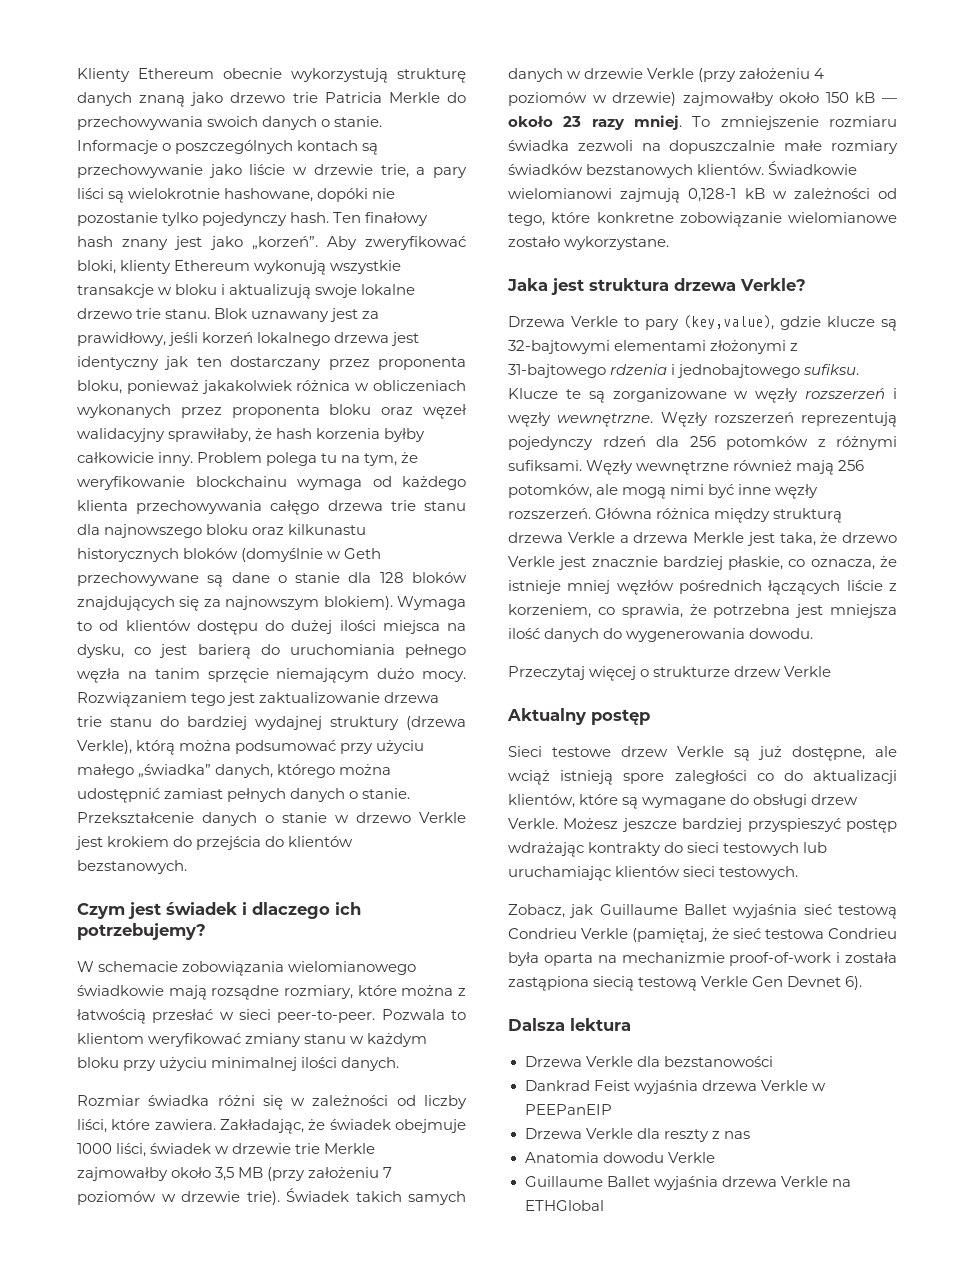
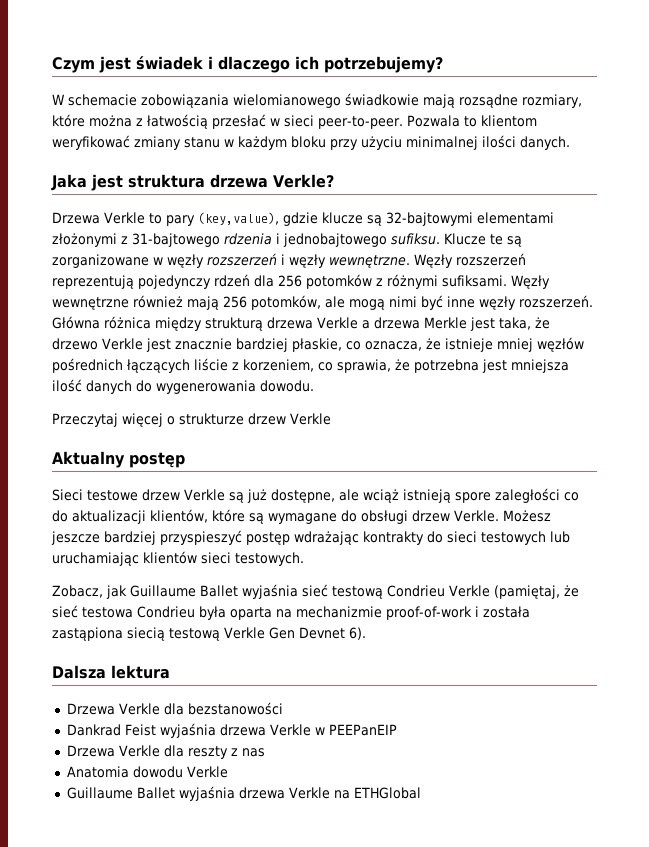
- Klienty Ethereum obecnie wykorzystują strukturę danych znaną jako drzewo trie Patricia Merkle do przechowywania swoich danych o stanie. Informacje o poszczególnych kontach są przechowywanie jako liście w drzewie trie, a pary liści są wielokrotnie hashowane, dopóki nie pozostanie tylko pojedynczy hash. Ten finałowy hash znany jest jako „korzeń”. Aby zweryfikować bloki, klienty Ethereum wykonują wszystkie transakcje w bloku i aktualizują swoje lokalne drzewo trie stanu. Blok uznawany jest za prawidłowy, jeśli korzeń lokalnego drzewa jest identyczny jak ten dostarczany przez proponenta bloku, ponieważ jakakolwiek różnica w obliczeniach wykonanych przez proponenta bloku oraz węzeł walidacyjny sprawiłaby, że hash korzenia byłby całkowicie inny. Problem polega tu na tym, że weryfikowanie blockchainu wymaga od każdego klienta przechowywania całęgo drzewa trie stanu dla najnowszego bloku oraz kilkunastu historycznych bloków (domyślnie w Geth przechowywane są dane o stanie dla 128 bloków znajdujących się za najnowszym blokiem). Wymaga to od klientów dostępu do dużej ilości miejsca na dysku, co jest barierą do uruchomiania pełnego węzła na tanim sprzęcie niemającym dużo mocy. Rozwiązaniem tego jest zaktualizowanie drzewa trie stanu do bardziej wydajnej struktury (drzewa Verkle), którą można podsumować przy użyciu małego „świadka” danych, którego można udostępnić zamiast pełnych danych o stanie. Przekształcenie danych o stanie w drzewo Verkle jest krokiem do przejścia do klientów bezstanowych.
- Rozmiar świadka różni się w zależności od liczby liści, które zawiera. Zakładając, że świadek obejmuje 1000 liści, świadek w drzewie trie Merkle zajmowałby około 3,5 MB (przy założeniu 7 poziomów w drzewie trie). Świadek takich samych danych w drzewie Verkle (przy założeniu 4 poziomów w drzewie) zajmowałby około 150 kB — około 23 razy mniej. To zmniejszenie rozmiaru świadka zezwoli na dopuszczalnie małe rozmiary świadków bezstanowych klientów. Świadkowie wielomianowi zajmują 0,128-1 kB w zależności od tego, które konkretne zobowiązanie wielomianowe zostało wykorzystane.

